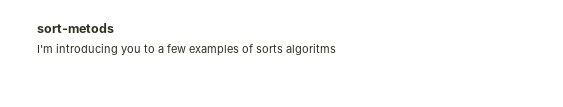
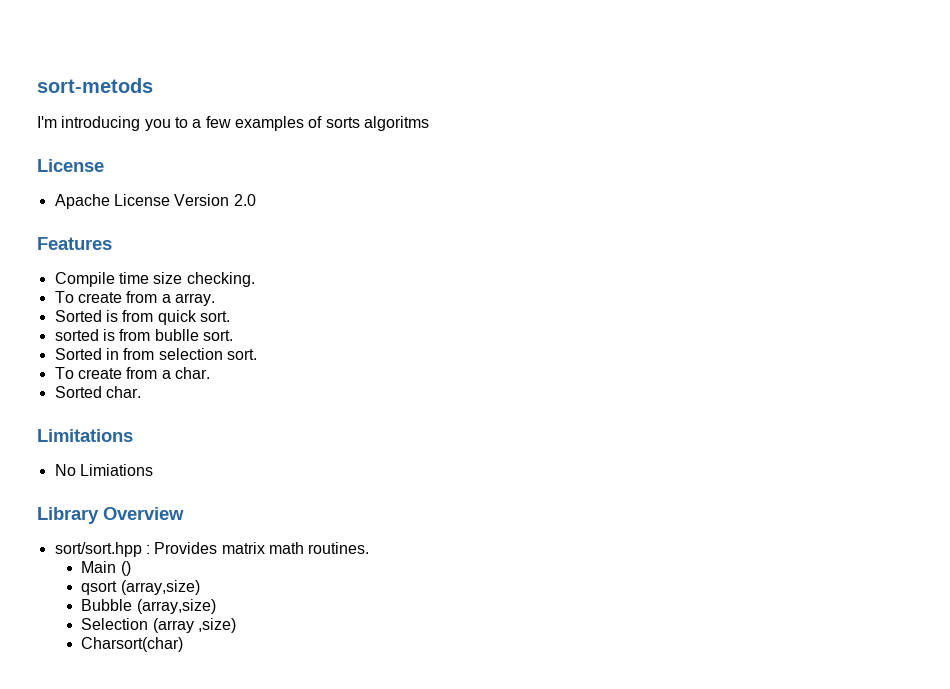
  I'm introducing you to a few examples of sorts algoritms
+ License
+ Apache License Version 2.0
+ Features
+ Compile time size checking.
+ To create from a array.
+ Sorted is from quick sort.
+ sorted is from bublle sort.
+ Sorted in from selection sort.
+ To create from a char.
+ Sorted char.
+ Limitations
+ No Limiations
+ Library Overview
+ sort/sort.hpp : Provides matrix math routines.
+ Main ()
+ qsort (array,size)
+ Bubble (array,size)
+ Selection (array ,size)
+ Charsort(char)

